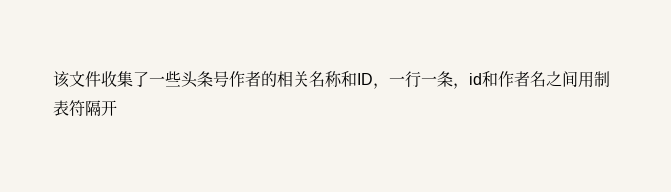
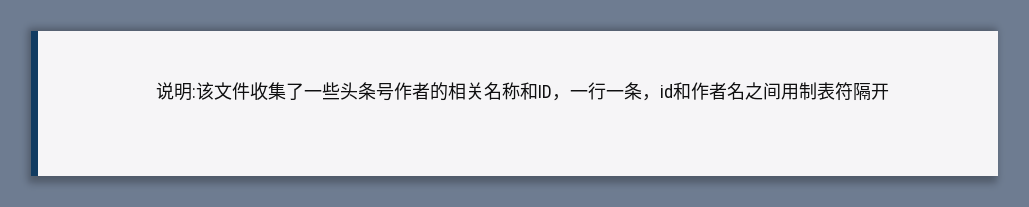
- 该文件收集了一些头条号作者的相关名称和ID，一行一条，id和作者名之间用制表符隔开
+ 说明:该文件收集了一些头条号作者的相关名称和ID，一行一条，id和作者名之间用制表符隔开

